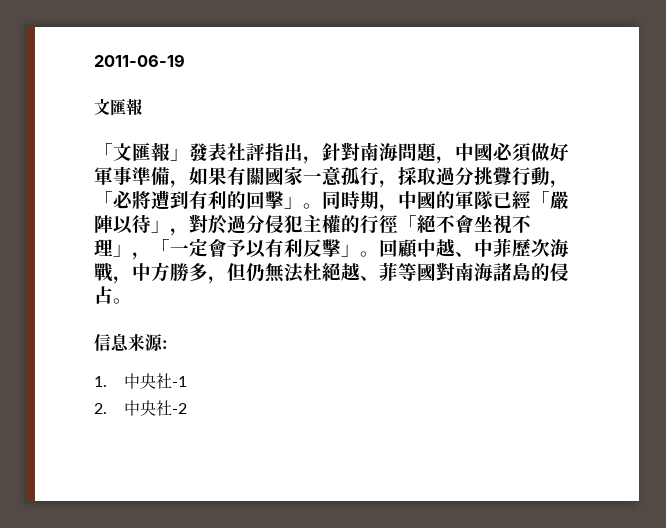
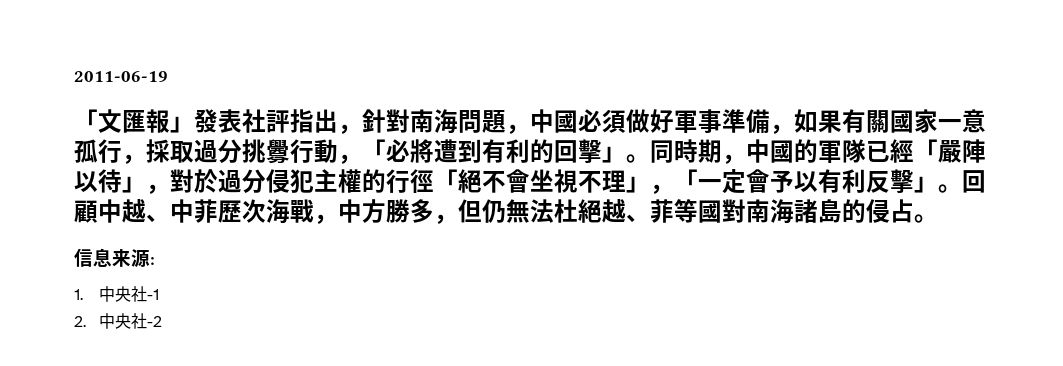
  2011-06-19
- 文匯報

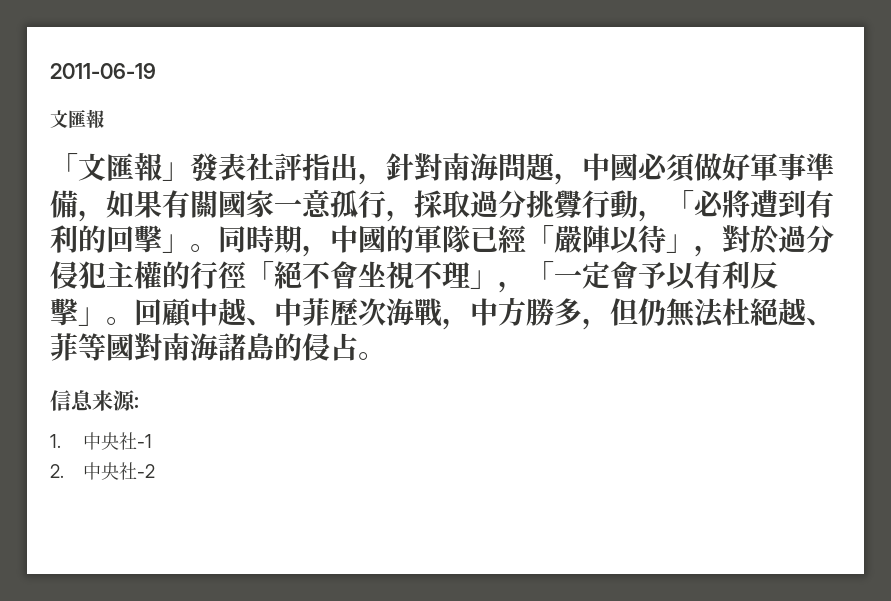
  2011-06-19
+ 文匯報

